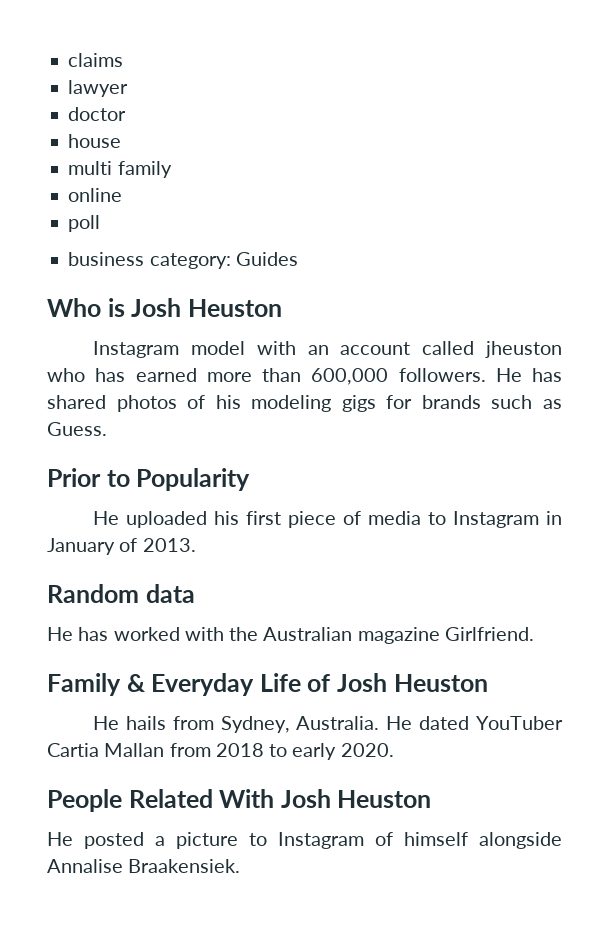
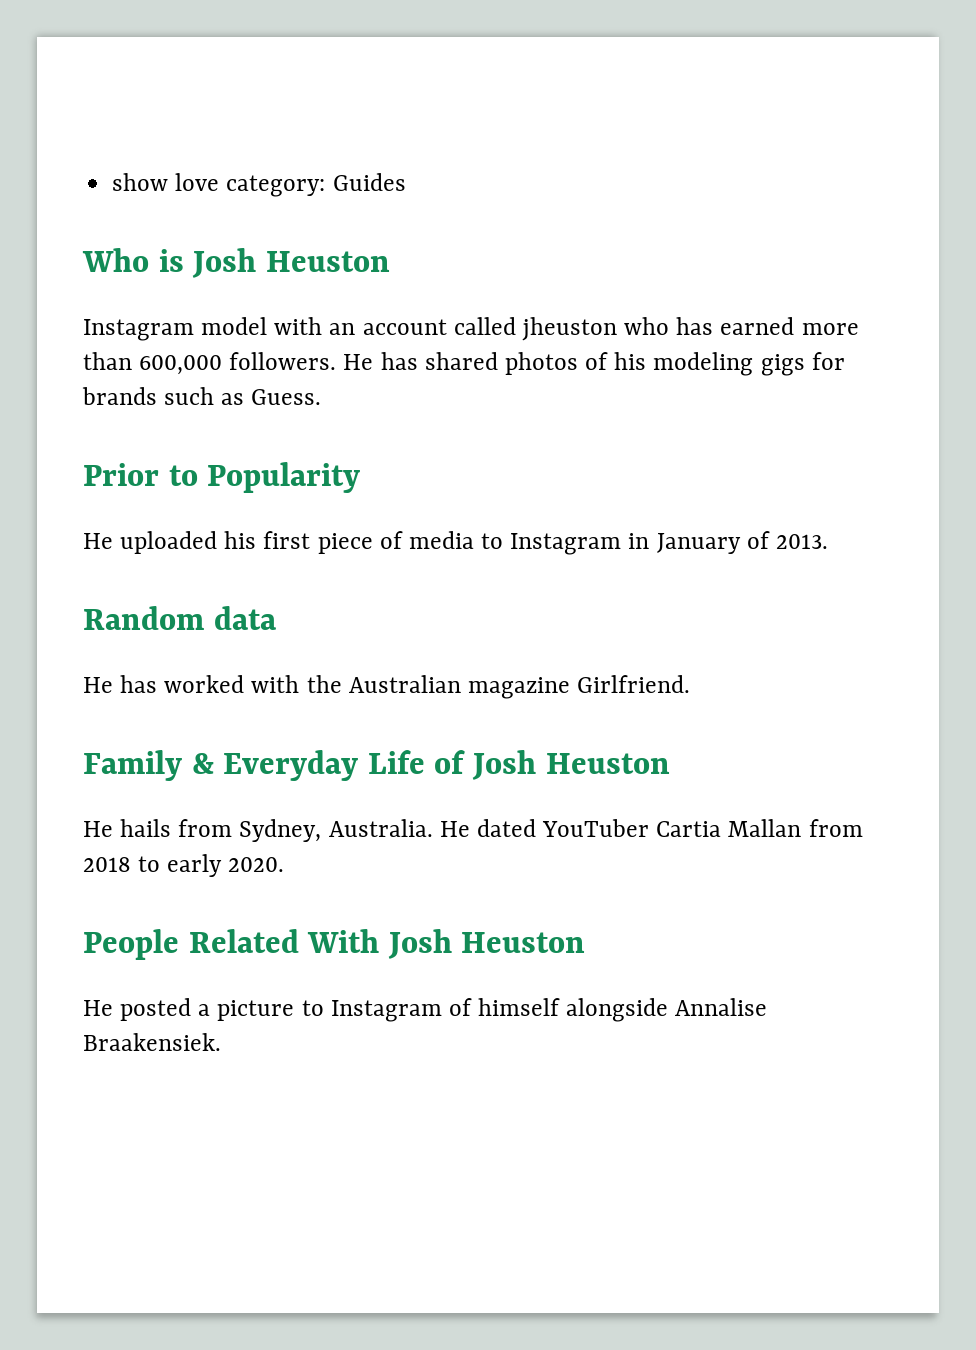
- claims
- lawyer
- doctor
- house
- multi family
- online
- poll
- business category: Guides
+ show love category: Guides

